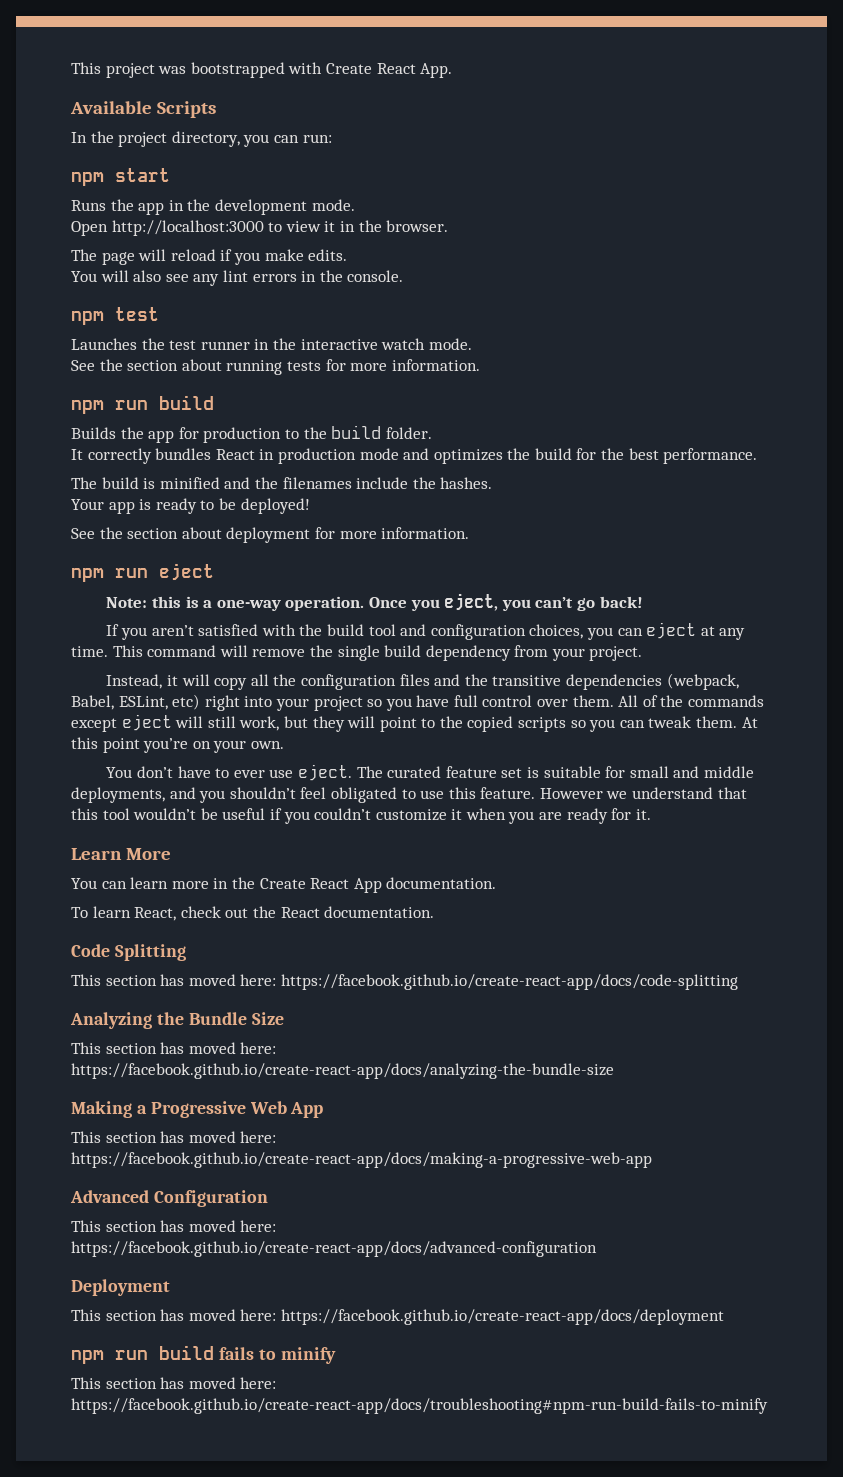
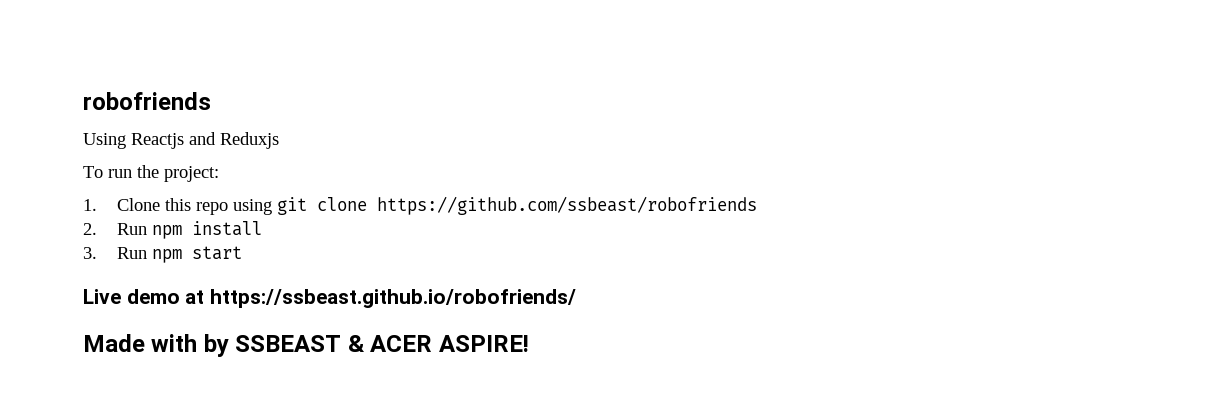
- This project was bootstrapped with Create React App.
- Available Scripts
- In the project directory, you can run:
- npm start
- Runs the app in the development mode.
- Open http://localhost:3000 to view it in the browser.
- The page will reload if you make edits.
- You will also see any lint errors in the console.
- npm test
- Launches the test runner in the interactive watch mode.
- See the section about running tests for more information.
- npm run build
- Builds the app for production to the build folder.
- It correctly bundles React in production mode and optimizes the build for the best performance.
- The build is minified and the filenames include the hashes.
- Your app is ready to be deployed!
- See the section about deployment for more information.
- npm run eject
- Note: this is a one-way operation. Once you eject, you can’t go back!
- If you aren’t satisfied with the build tool and configuration choices, you can eject at any time. This command will remove the single build dependency from your project.
- Instead, it will copy all the configuration files and the transitive dependencies (webpack, Babel, ESLint, etc) right into your project so you have full control over them. All of the commands except eject will still work, but they will point to the copied scripts so you can tweak them. At this point you’re on your own.
- You don’t have to ever use eject. The curated feature set is suitable for small and middle deployments, and you shouldn’t feel obligated to use this feature. However we understand that this tool wouldn’t be useful if you couldn’t customize it when you are ready for it.
- Learn More
- You can learn more in the Create React App documentation.
- To learn React, check out the React documentation.
- Code Splitting
- This section has moved here: https://facebook.github.io/create-react-app/docs/code-splitting
- Analyzing the Bundle Size
- This section has moved here: https://facebook.github.io/create-react-app/docs/analyzing-the-bundle-size
- Making a Progressive Web App
- This section has moved here: https://facebook.github.io/create-react-app/docs/making-a-progressive-web-app
- Advanced Configuration
- This section has moved here: https://facebook.github.io/create-react-app/docs/advanced-configuration
- Deployment
- This section has moved here: https://facebook.github.io/create-react-app/docs/deployment
- npm run build fails to minify
- This section has moved here: https://facebook.github.io/create-react-app/docs/troubleshooting#npm-run-build-fails-to-minify
+ robofriends
+ Using Reactjs and Reduxjs
+ To run the project:
+ 1. Clone this repo using git clone https://github.com/ssbeast/robofriends
+ 2. Run npm install
+ 3. Run npm start
+ Live demo at https://ssbeast.github.io/robofriends/
+ Made with by SSBEAST & ACER ASPIRE!

